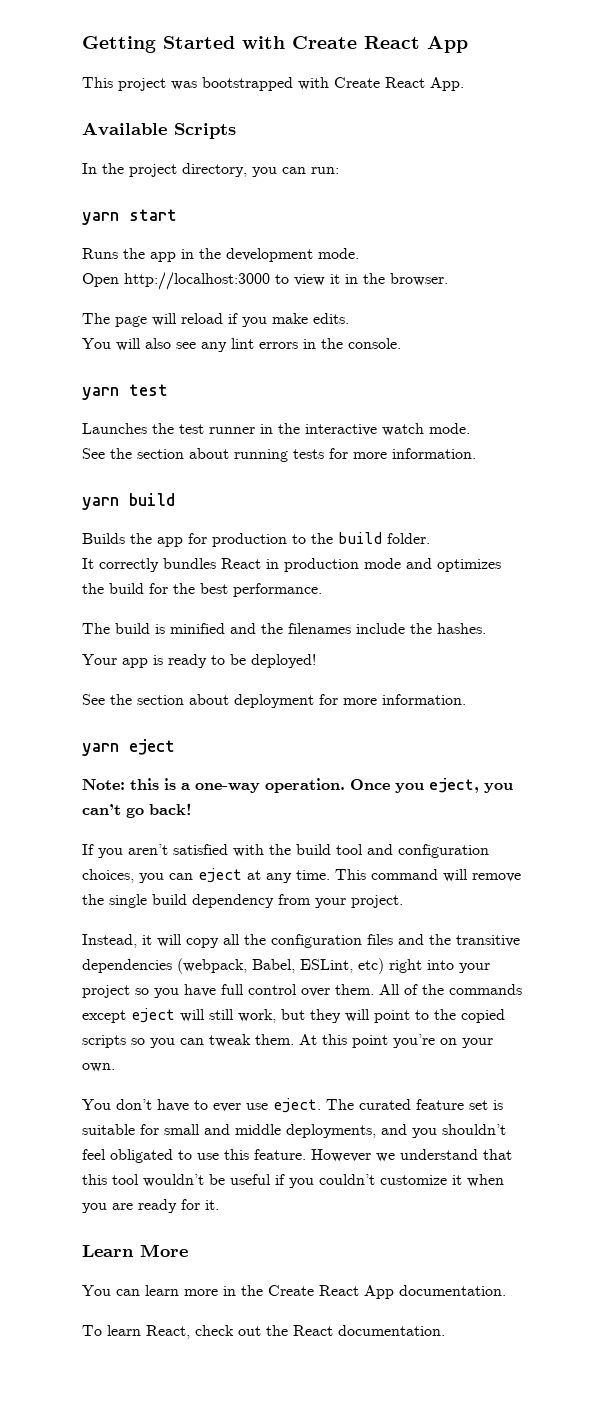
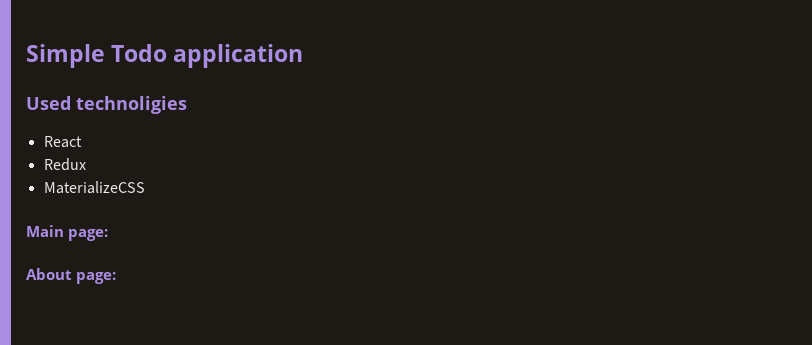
- Getting Started with Create React App
- This project was bootstrapped with Create React App.
- Available Scripts
- In the project directory, you can run:
- yarn start
- Runs the app in the development mode.
- Open http://localhost:3000 to view it in the browser.
- The page will reload if you make edits.
- You will also see any lint errors in the console.
- yarn test
- Launches the test runner in the interactive watch mode.
- See the section about running tests for more information.
- yarn build
- Builds the app for production to the build folder.
- It correctly bundles React in production mode and optimizes the build for the best performance.
- The build is minified and the filenames include the hashes.
- Your app is ready to be deployed!
- See the section about deployment for more information.
- yarn eject
- Note: this is a one-way operation. Once you eject, you can’t go back!
- If you aren’t satisfied with the build tool and configuration choices, you can eject at any time. This command will remove the single build dependency from your project.
- Instead, it will copy all the configuration files and the transitive dependencies (webpack, Babel, ESLint, etc) right into your project so you have full control over them. All of the commands except eject will still work, but they will point to the copied scripts so you can tweak them. At this point you’re on your own.
- You don’t have to ever use eject. The curated feature set is suitable for small and middle deployments, and you shouldn’t feel obligated to use this feature. However we understand that this tool wouldn’t be useful if you couldn’t customize it when you are ready for it.
- Learn More
- You can learn more in the Create React App documentation.
- To learn React, check out the React documentation.
+ Simple Todo application
+ Used technoligies
+ React
+ Redux
+ MaterializeCSS
+ Main page:
+ About page:

